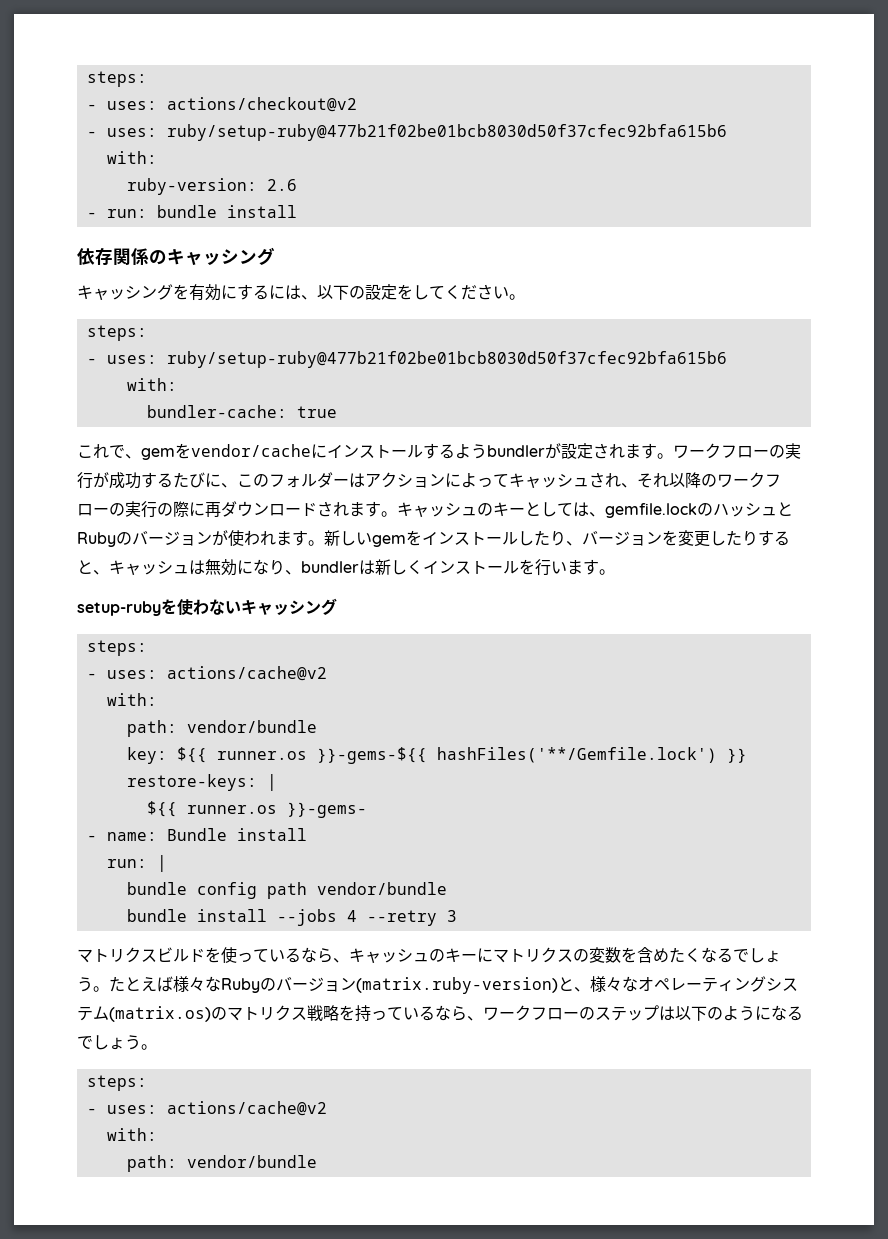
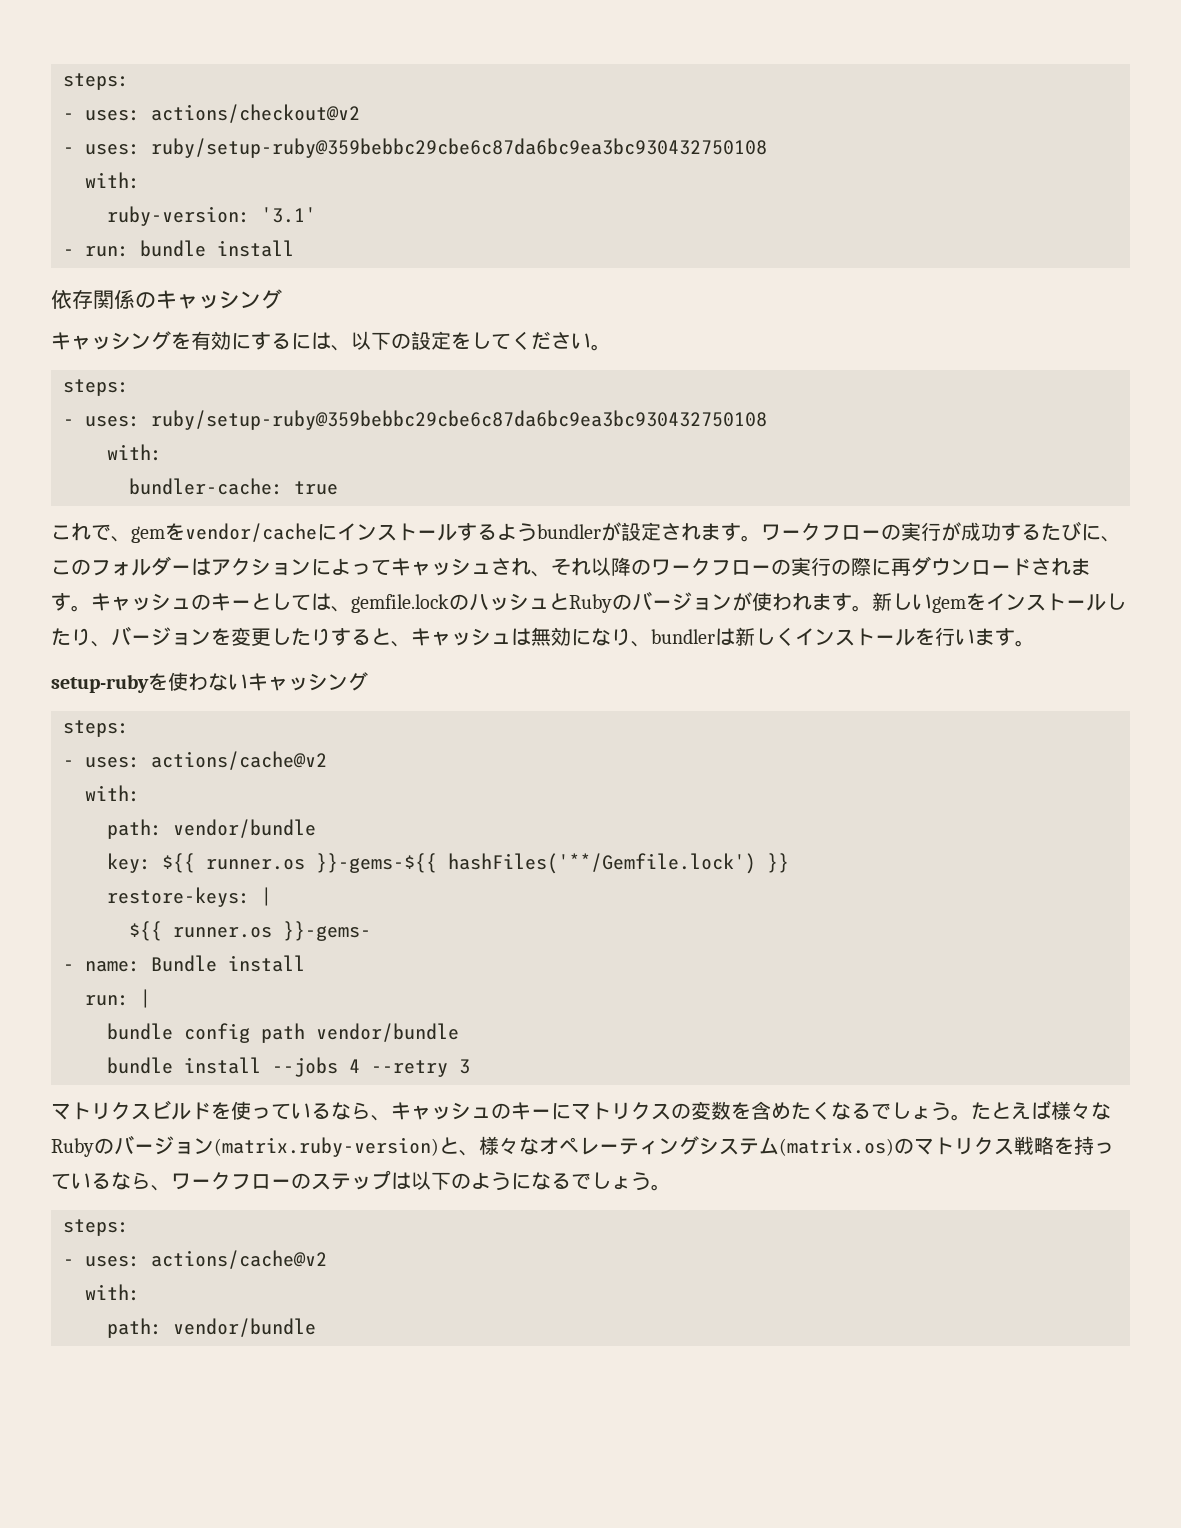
  - uses: actions/checkout@v2
- - uses: ruby/setup-ruby@477b21f02be01bcb8030d50f37cfec92bfa615b6
+ - uses: ruby/setup-ruby@359bebbc29cbe6c87da6bc9ea3bc930432750108
- ruby-version: 2.6
+ ruby-version: '3.1'
  キャッシングを有効にするには、以下の設定をしてください。
  steps:
- - uses: ruby/setup-ruby@477b21f02be01bcb8030d50f37cfec92bfa615b6
+ - uses: ruby/setup-ruby@359bebbc29cbe6c87da6bc9ea3bc930432750108

